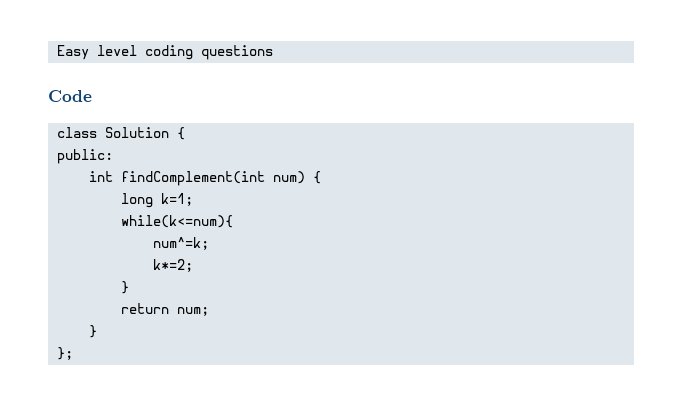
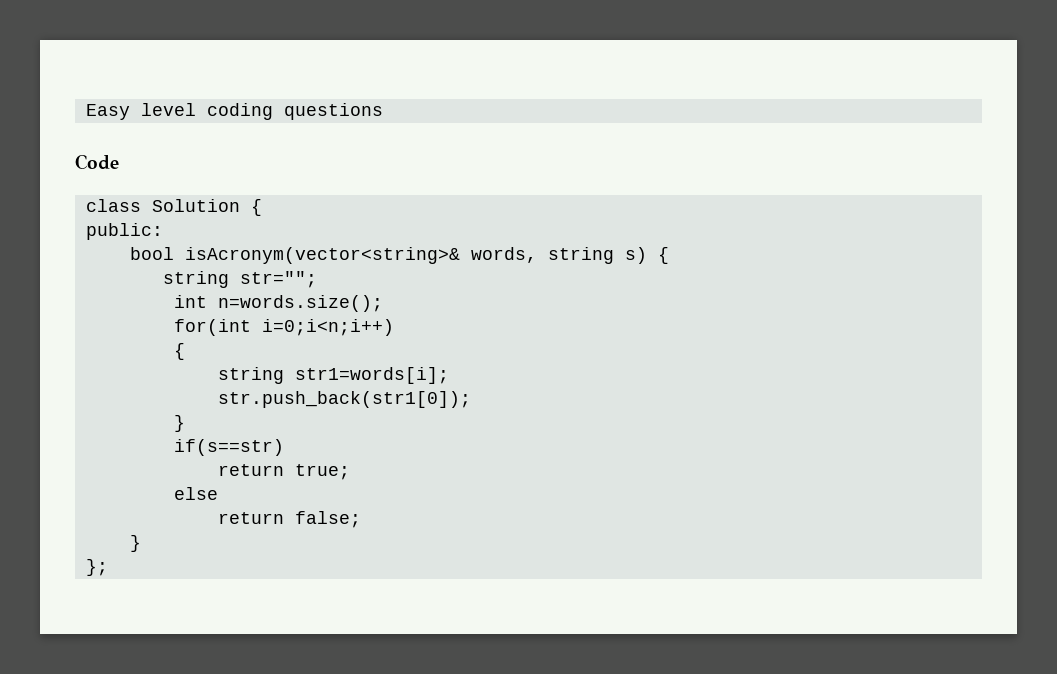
- int findComplement(int num) {
- long k=1;
- while(k<=num){
- num^=k;
- k*=2;
+ bool isAcronym(vector<string>& words, string s) {
+ string str="";
+ int n=words.size();
+ for(int i=0;i<n;i++)
+ {
+ string str1=words[i];
+ str.push_back(str1[0]);
  }
- return num;
+ if(s==str)
+ return true;
+ else
+ return false;

